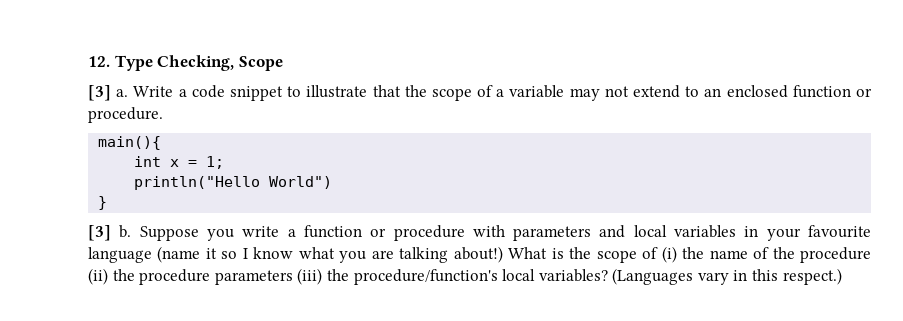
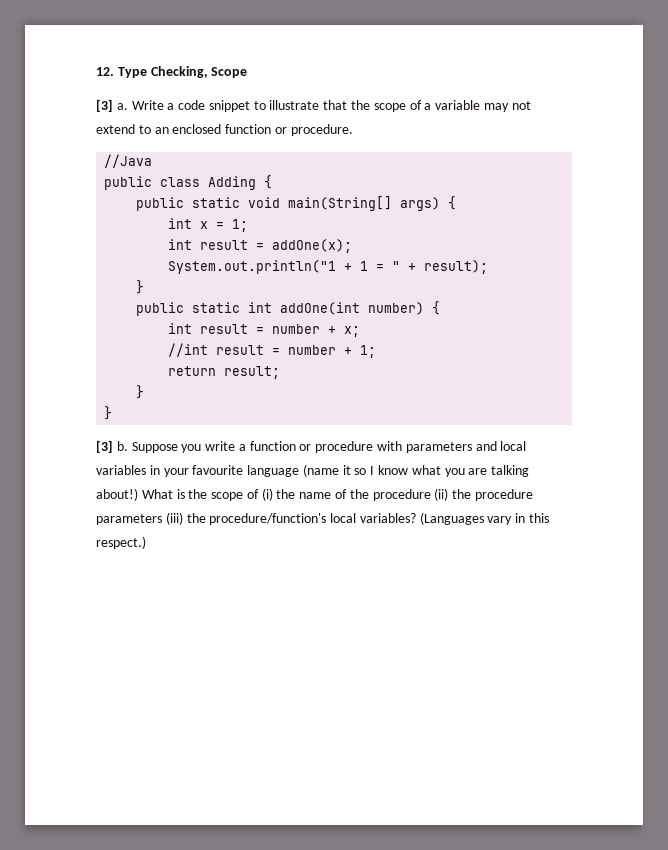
- main(){
+ //Java
+ public class Adding {
+ public static void main(String[] args) {
  int x = 1;
- println("Hello World")
+ int result = addOne(x);
+ System.out.println("1 + 1 = " + result);
+ }
+ public static int addOne(int number) {
+ int result = number + x;
+ //int result = number + 1;
+ return result;
+ }

